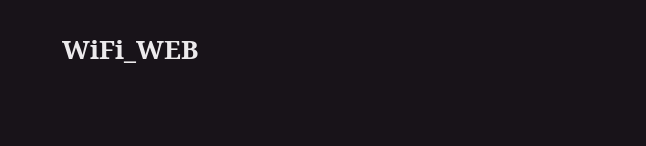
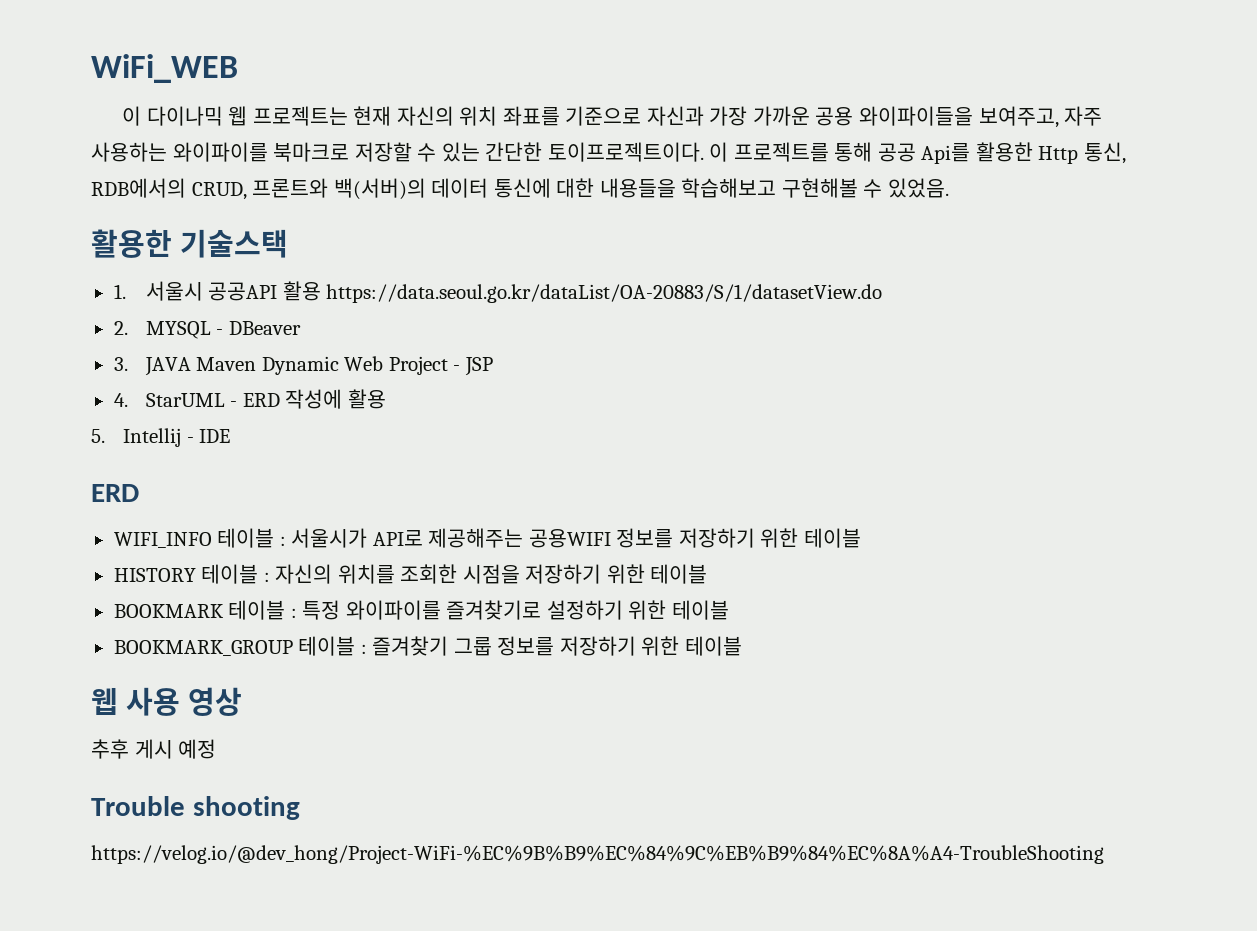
+ 이 다이나믹 웹 프로젝트는 현재 자신의 위치 좌표를 기준으로 자신과 가장 가까운 공용 와이파이들을 보여주고, 자주 사용하는 와이파이를 북마크로 저장할 수 있는 간단한 토이프로젝트이다. 이 프로젝트를 통해 공공 Api를 활용한 Http 통신, RDB에서의 CRUD, 프론트와 백(서버)의 데이터 통신에 대한 내용들을 학습해보고 구현해볼 수 있었음.
+ 활용한 기술스택
+ 1. 서울시 공공API 활용 https://data.seoul.go.kr/dataList/OA-20883/S/1/datasetView.do
+ 2. MYSQL - DBeaver
+ 3. JAVA Maven Dynamic Web Project - JSP
+ 4. StarUML - ERD 작성에 활용
+ 5. Intellij - IDE
+ ERD
+ WIFI_INFO 테이블 : 서울시가 API로 제공해주는 공용WIFI 정보를 저장하기 위한 테이블
+ HISTORY 테이블 : 자신의 위치를 조회한 시점을 저장하기 위한 테이블
+ BOOKMARK 테이블 : 특정 와이파이를 즐겨찾기로 설정하기 위한 테이블
+ BOOKMARK_GROUP 테이블 : 즐겨찾기 그룹 정보를 저장하기 위한 테이블
+ 웹 사용 영상
+ 추후 게시 예정
+ Trouble shooting
+ https://velog.io/@dev_hong/Project-WiFi-%EC%9B%B9%EC%84%9C%EB%B9%84%EC%8A%A4-TroubleShooting

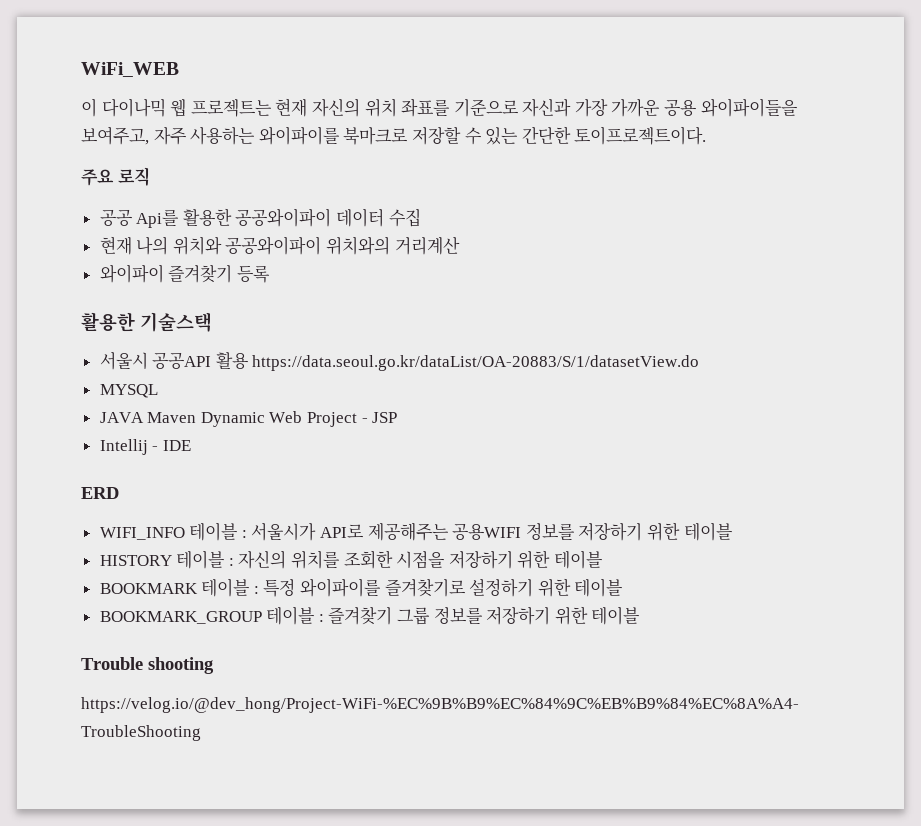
- 이 다이나믹 웹 프로젝트는 현재 자신의 위치 좌표를 기준으로 자신과 가장 가까운 공용 와이파이들을 보여주고, 자주 사용하는 와이파이를 북마크로 저장할 수 있는 간단한 토이프로젝트이다. 이 프로젝트를 통해 공공 Api를 활용한 Http 통신, RDB에서의 CRUD, 프론트와 백(서버)의 데이터 통신에 대한 내용들을 학습해보고 구현해볼 수 있었음.
+ 이 다이나믹 웹 프로젝트는 현재 자신의 위치 좌표를 기준으로 자신과 가장 가까운 공용 와이파이들을 보여주고, 자주 사용하는 와이파이를 북마크로 저장할 수 있는 간단한 토이프로젝트이다.
+ 주요 로직
+ 공공 Api를 활용한 공공와이파이 데이터 수집
+ 현재 나의 위치와 공공와이파이 위치와의 거리계산
+ 와이파이 즐겨찾기 등록
- 1. 서울시 공공API 활용 https://data.seoul.go.kr/dataList/OA-20883/S/1/datasetView.do
+ 서울시 공공API 활용 https://data.seoul.go.kr/dataList/OA-20883/S/1/datasetView.do
- 2. MYSQL - DBeaver
- 3. JAVA Maven Dynamic Web Project - JSP
+ MYSQL
+ JAVA Maven Dynamic Web Project - JSP
- 4. StarUML - ERD 작성에 활용
- 5. Intellij - IDE
+ Intellij - IDE
- 웹 사용 영상
- 추후 게시 예정

